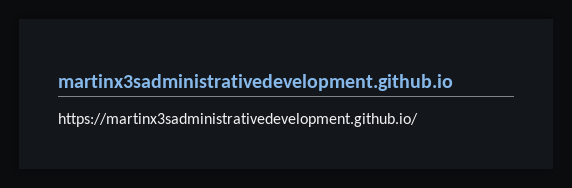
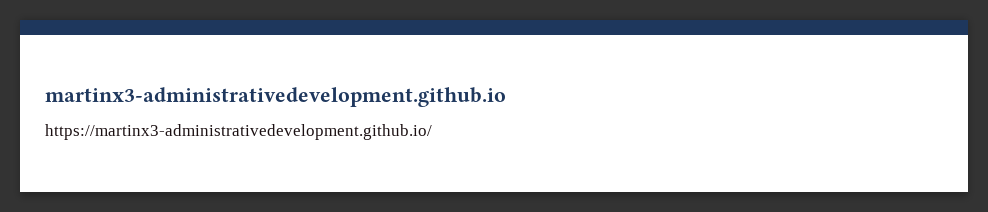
- martinx3sadministrativedevelopment.github.io
- https://martinx3sadministrativedevelopment.github.io/
+ martinx3-administrativedevelopment.github.io
+ https://martinx3-administrativedevelopment.github.io/

